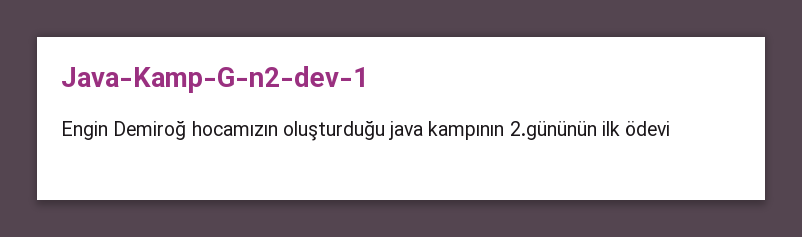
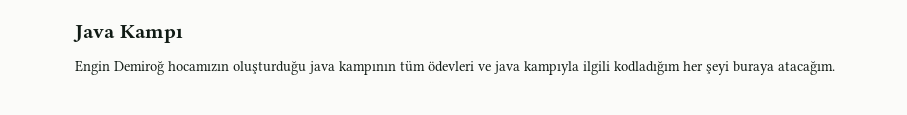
- Java-Kamp-G-n2-dev-1
+ Java Kampı
- Engin Demiroğ hocamızın oluşturduğu java kampının 2.gününün ilk ödevi
+ Engin Demiroğ hocamızın oluşturduğu java kampının tüm ödevleri ve java kampıyla ilgili kodladığım her şeyi buraya atacağım.

